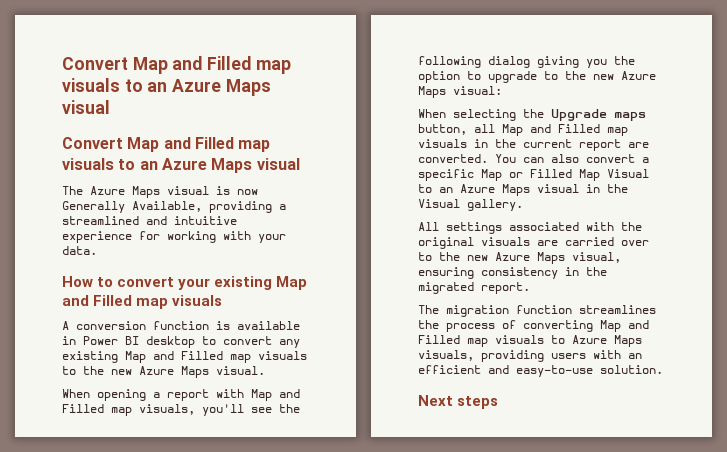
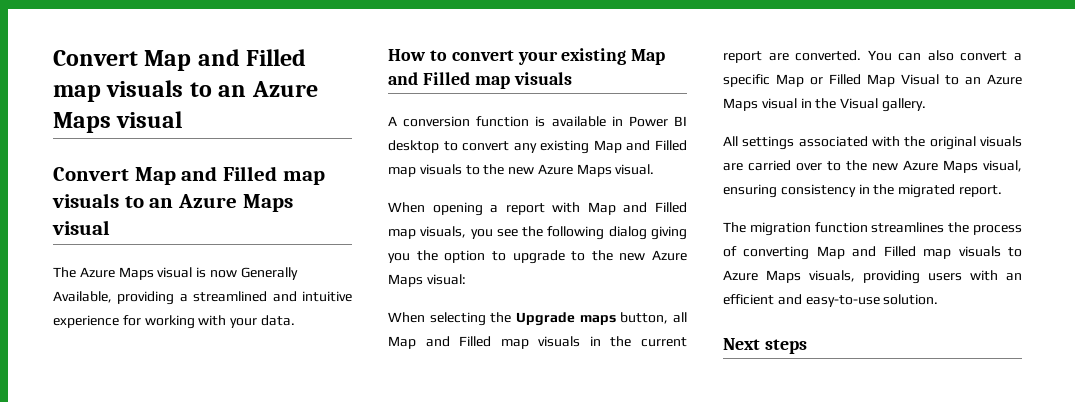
- When opening a report with Map and Filled map visuals, you'll see the following dialog giving you the option to upgrade to the new Azure Maps visual:
+ When opening a report with Map and Filled map visuals, you see the following dialog giving you the option to upgrade to the new Azure Maps visual:

